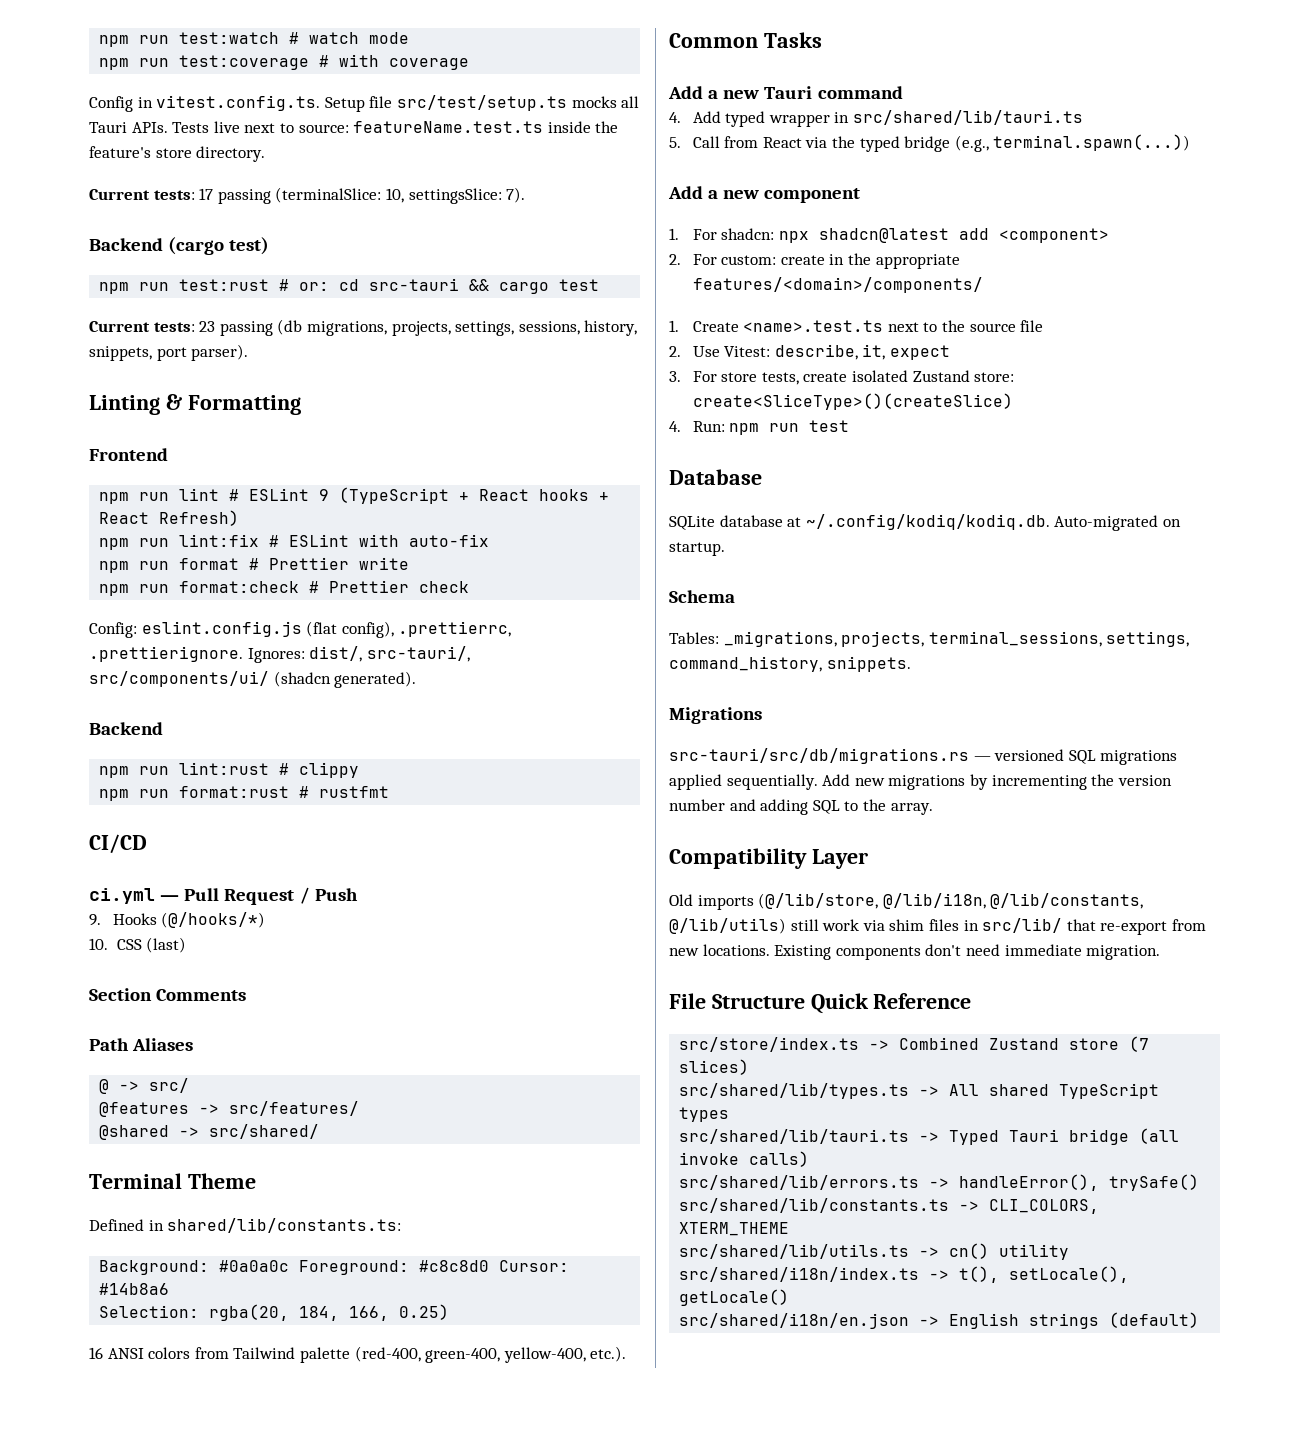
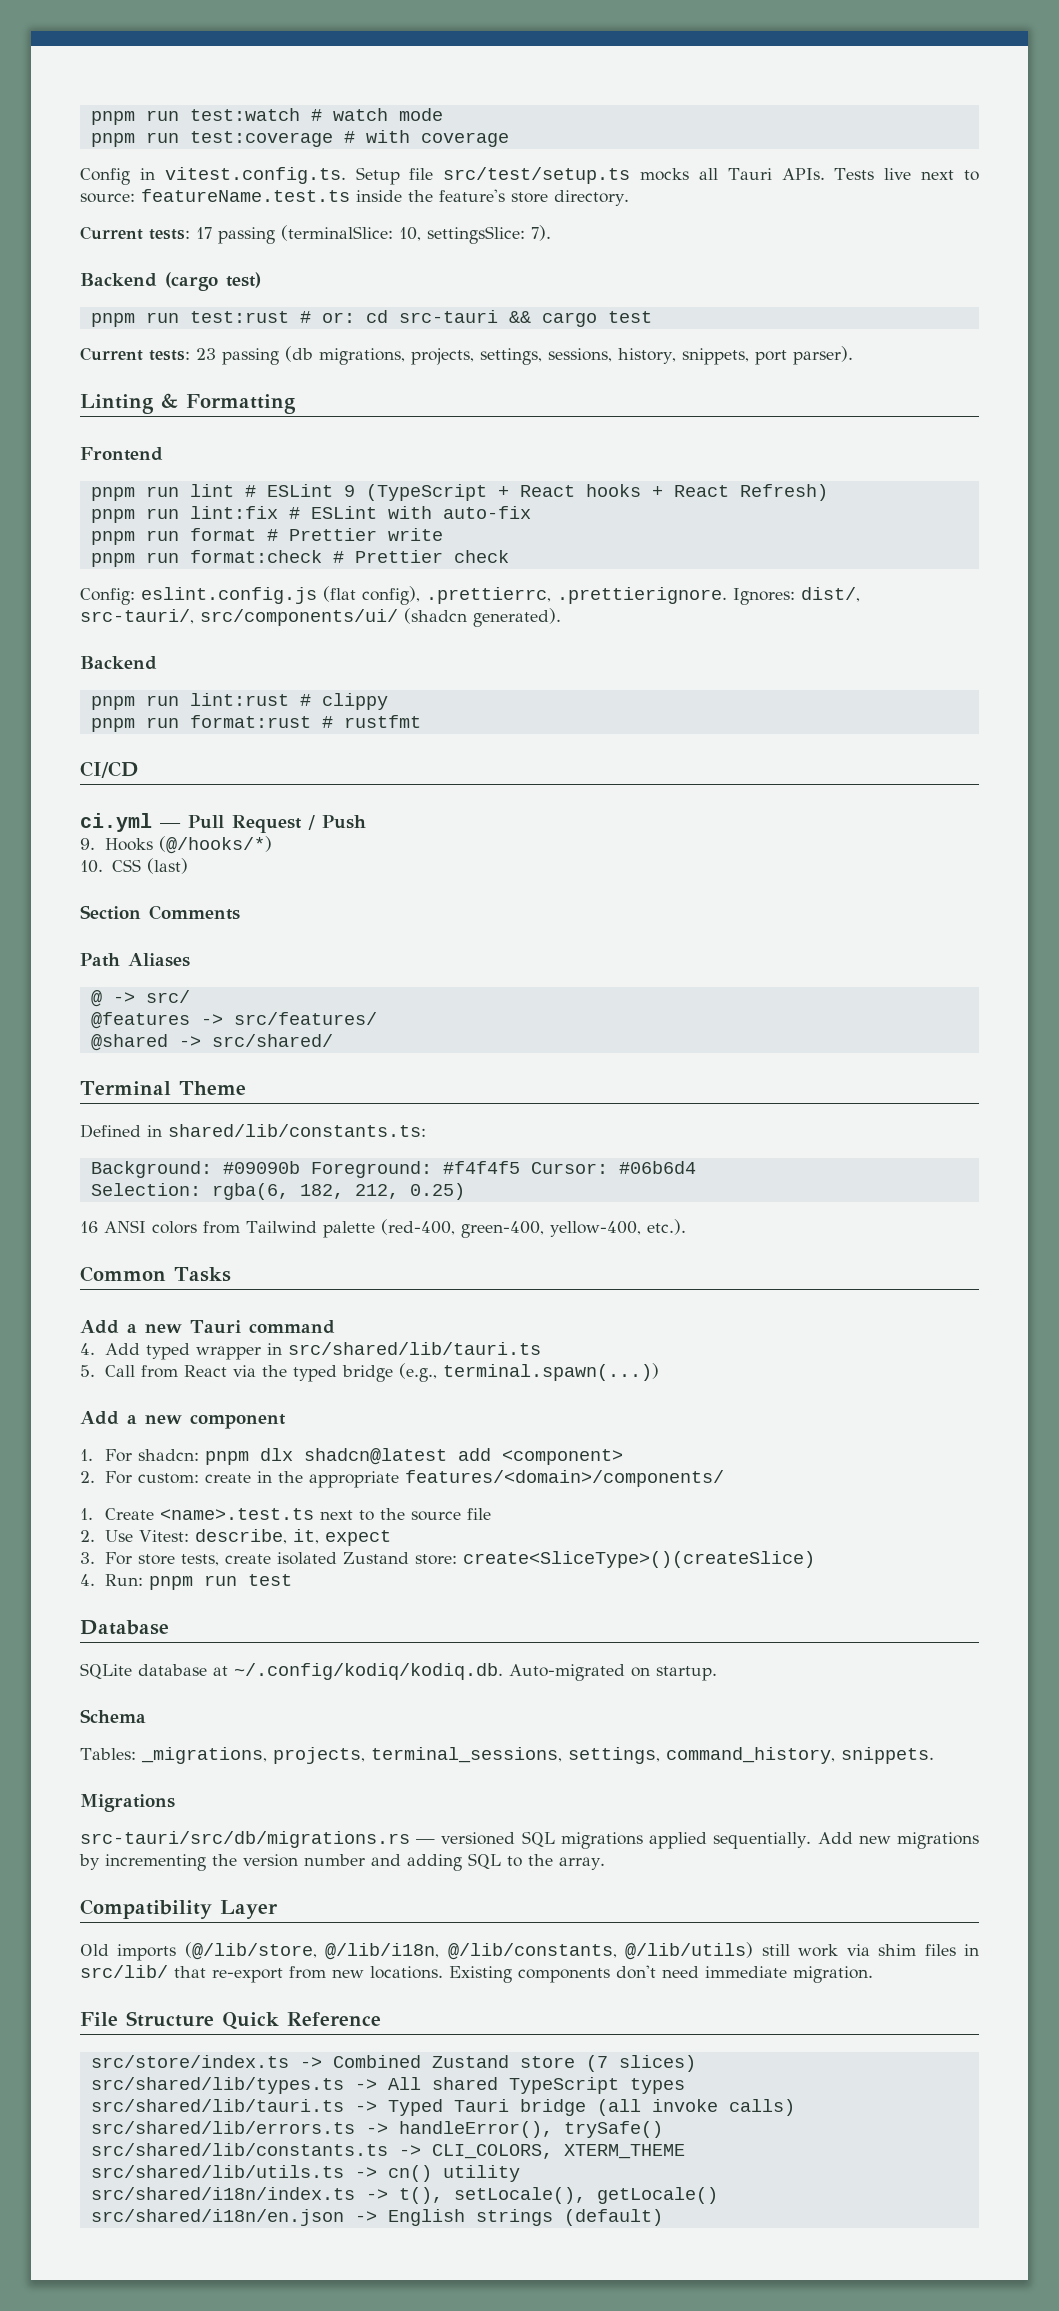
- npm run test:watch # watch mode
+ pnpm run test:watch # watch mode
- npm run test:coverage # with coverage
+ pnpm run test:coverage # with coverage
- npm run test:rust # or: cd src-tauri && cargo test
+ pnpm run test:rust # or: cd src-tauri && cargo test
- npm run lint # ESLint 9 (TypeScript + React hooks + React Refresh)
+ pnpm run lint # ESLint 9 (TypeScript + React hooks + React Refresh)
- npm run lint:fix # ESLint with auto-fix
+ pnpm run lint:fix # ESLint with auto-fix
- npm run format # Prettier write
+ pnpm run format # Prettier write
- npm run format:check # Prettier check
+ pnpm run format:check # Prettier check
- npm run lint:rust # clippy
+ pnpm run lint:rust # clippy
- npm run format:rust # rustfmt
+ pnpm run format:rust # rustfmt
- Background: #0a0a0c Foreground: #c8c8d0 Cursor: #14b8a6
- Selection: rgba(20, 184, 166, 0.25)
+ Background: #09090b Foreground: #f4f4f5 Cursor: #06b6d4
+ Selection: rgba(6, 182, 212, 0.25)
- 1. For shadcn: npx shadcn@latest add <component>
+ 1. For shadcn: pnpm dlx shadcn@latest add <component>
- 4. Run: npm run test
+ 4. Run: pnpm run test

